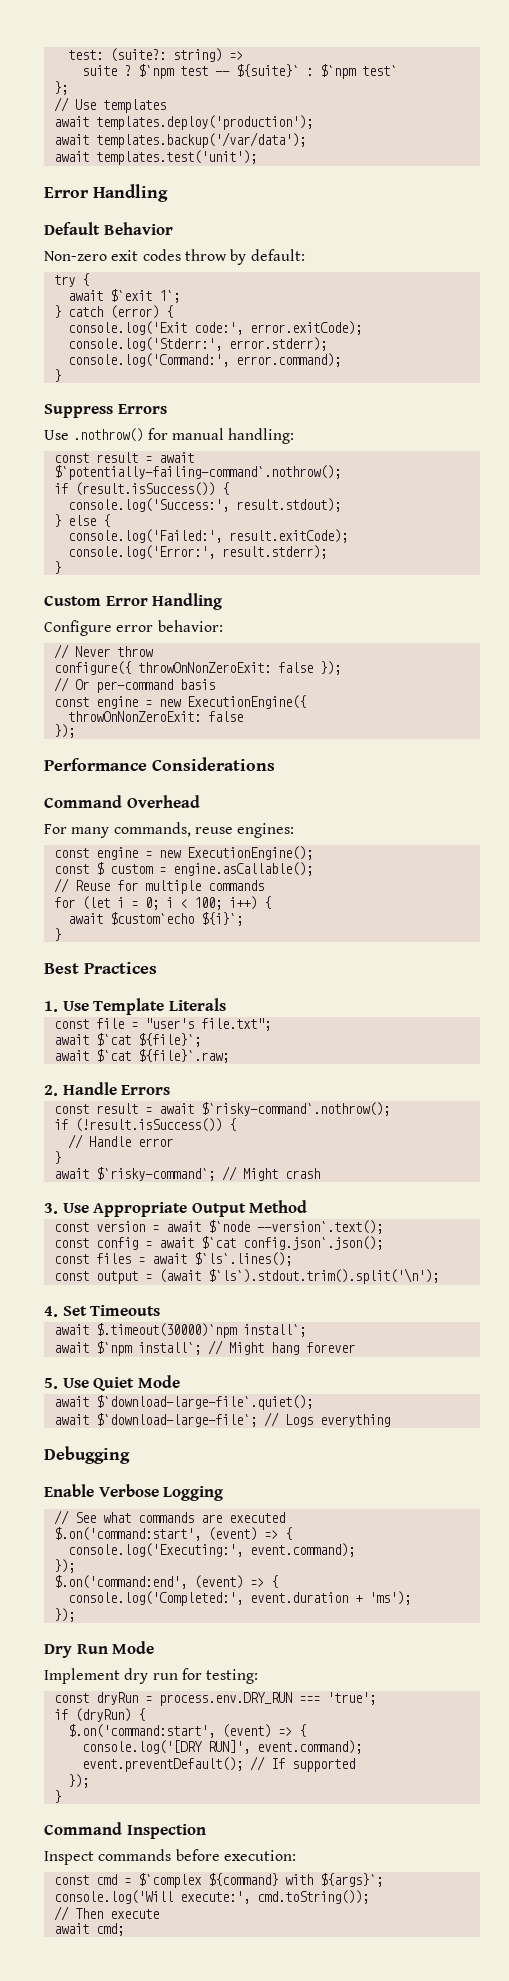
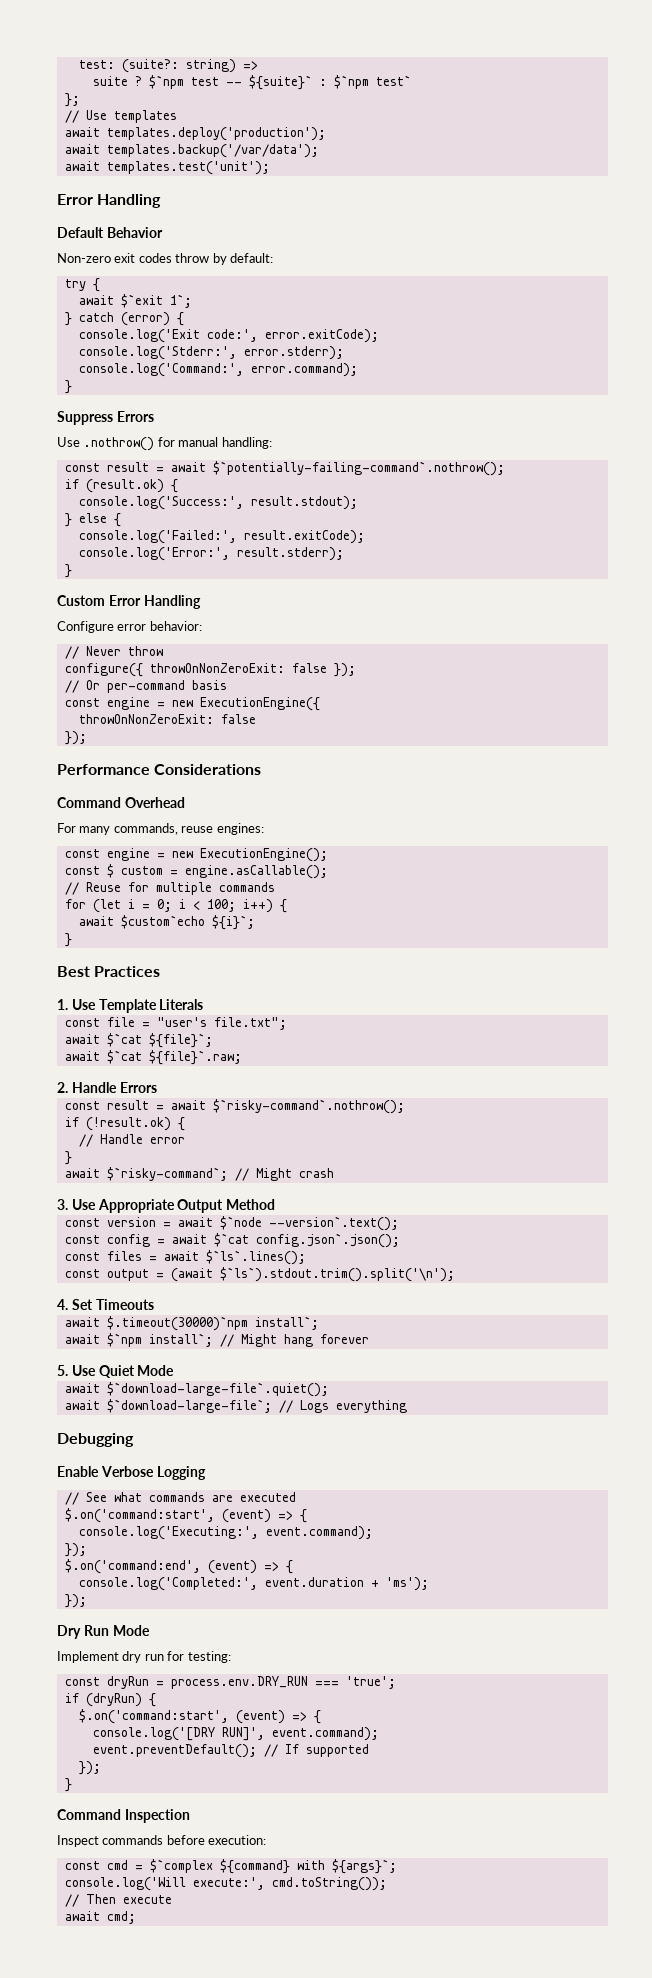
- if (result.isSuccess()) {
+ if (result.ok) {
- if (!result.isSuccess()) {
+ if (!result.ok) {

